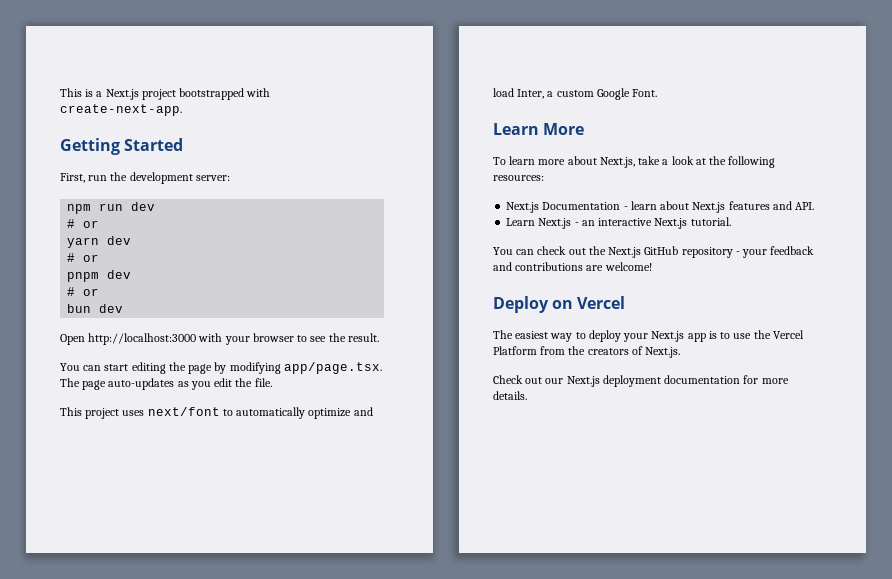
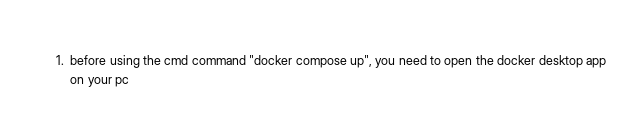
- This is a Next.js project bootstrapped with create-next-app.
- Getting Started
- First, run the development server:
- npm run dev
- # or
- yarn dev
- # or
- pnpm dev
- # or
- bun dev
- Open http://localhost:3000 with your browser to see the result.
- You can start editing the page by modifying app/page.tsx. The page auto-updates as you edit the file.
- This project uses next/font to automatically optimize and load Inter, a custom Google Font.
- Learn More
- To learn more about Next.js, take a look at the following resources:
- Next.js Documentation - learn about Next.js features and API.
- Learn Next.js - an interactive Next.js tutorial.
- You can check out the Next.js GitHub repository - your feedback and contributions are welcome!
- Deploy on Vercel
- The easiest way to deploy your Next.js app is to use the Vercel Platform from the creators of Next.js.
- Check out our Next.js deployment documentation for more details.
+ 1. before using the cmd command "docker compose up", you need to open the docker desktop app on your pc

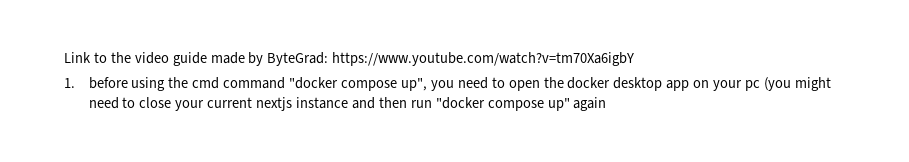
+ Link to the video guide made by ByteGrad: https://www.youtube.com/watch?v=tm70Xa6igbY
- 1. before using the cmd command "docker compose up", you need to open the docker desktop app on your pc
+ 1. before using the cmd command "docker compose up", you need to open the docker desktop app on your pc (you might need to close your current nextjs instance and then run "docker compose up" again

